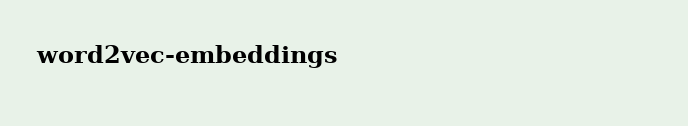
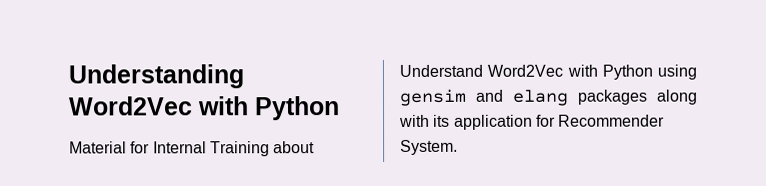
- word2vec-embeddings
+ Understanding Word2Vec with Python
+ Material for Internal Training about Understand Word2Vec with Python using gensim and elang packages along with its application for Recommender System.

